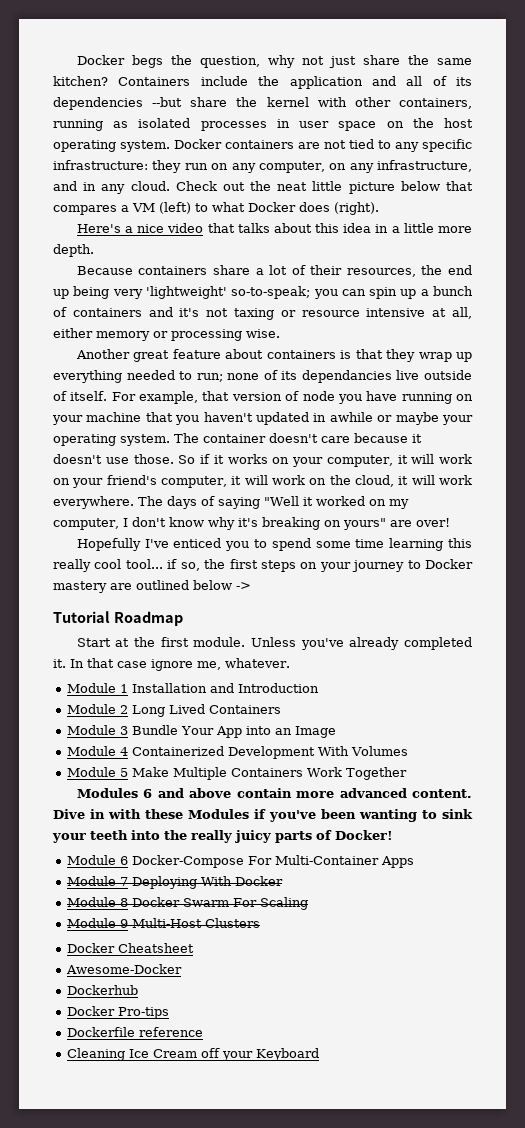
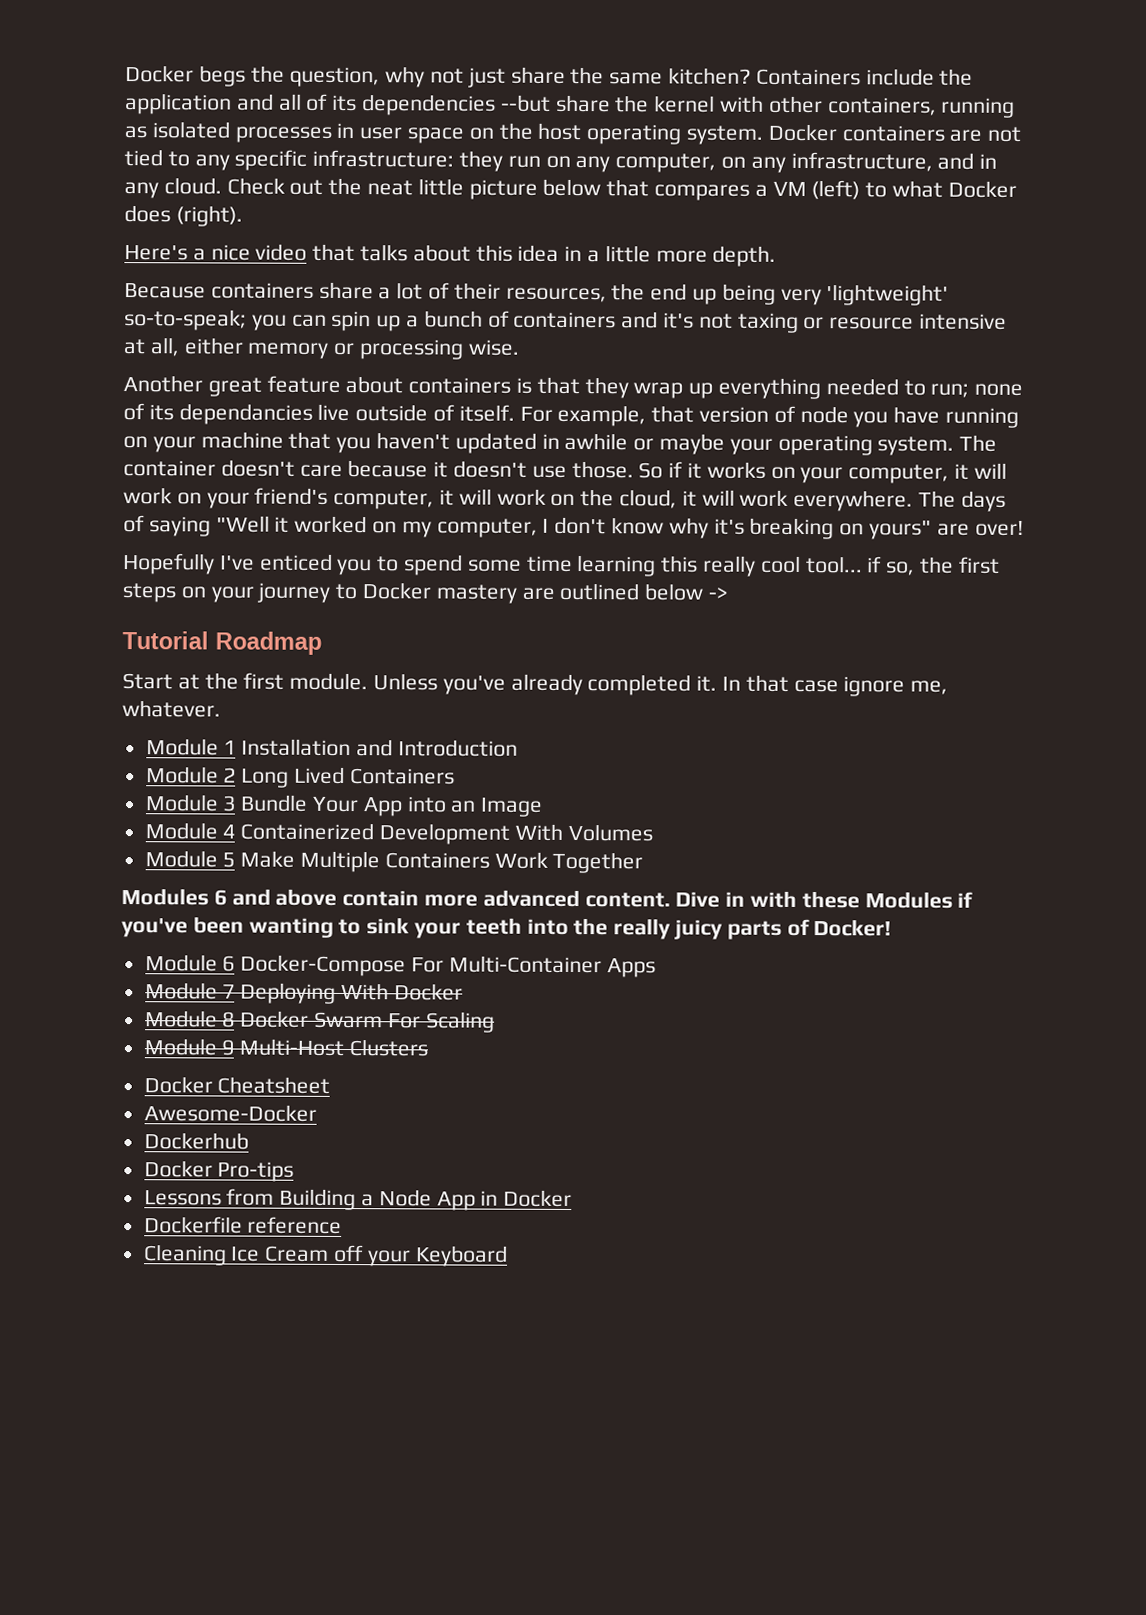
+ Lessons from Building a Node App in Docker

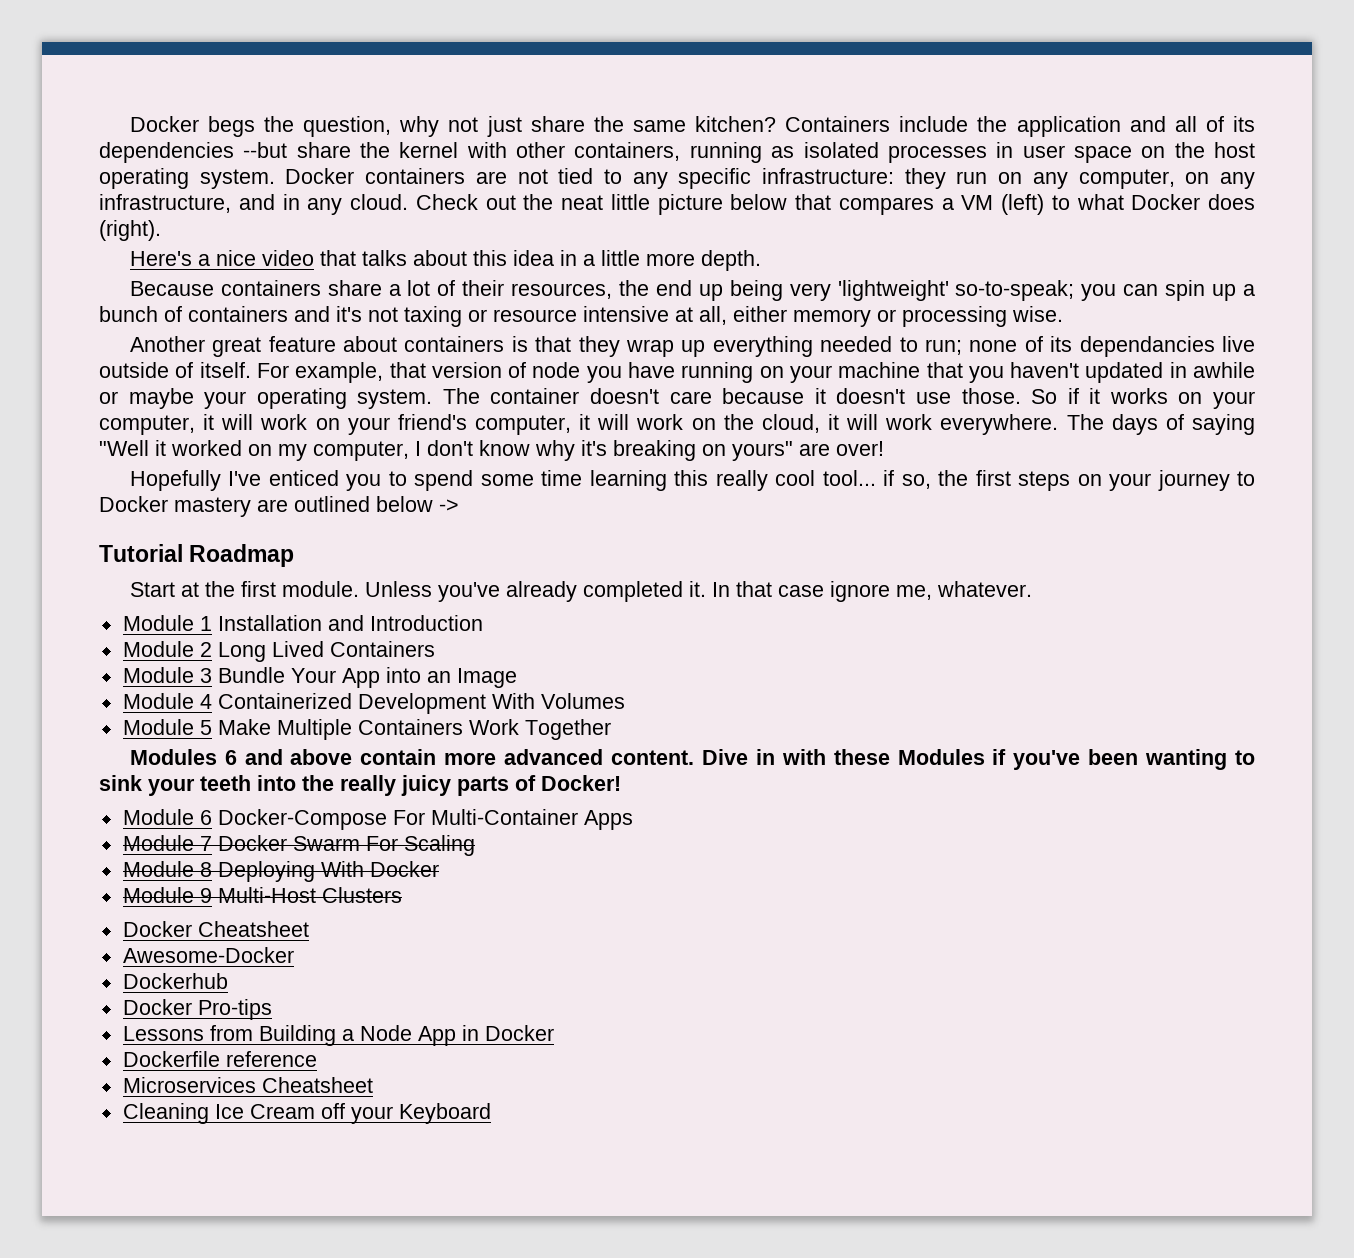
- Module 7 Deploying With Docker
- Module 8 Docker Swarm For Scaling
+ Module 7 Docker Swarm For Scaling
+ Module 8 Deploying With Docker
+ Microservices Cheatsheet

